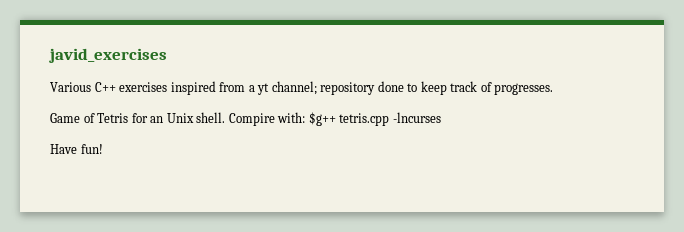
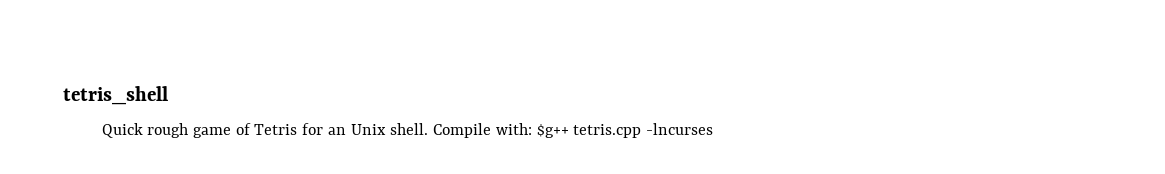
- javid_exercises
- Various C++ exercises inspired from a yt channel; repository done to keep track of progresses.
- Game of Tetris for an Unix shell.
+ tetris_shell
+ Quick rough game of Tetris for an Unix shell.
- Compire with: $g++ tetris.cpp -lncurses
+ Compile with: $g++ tetris.cpp -lncurses
- Have fun!

